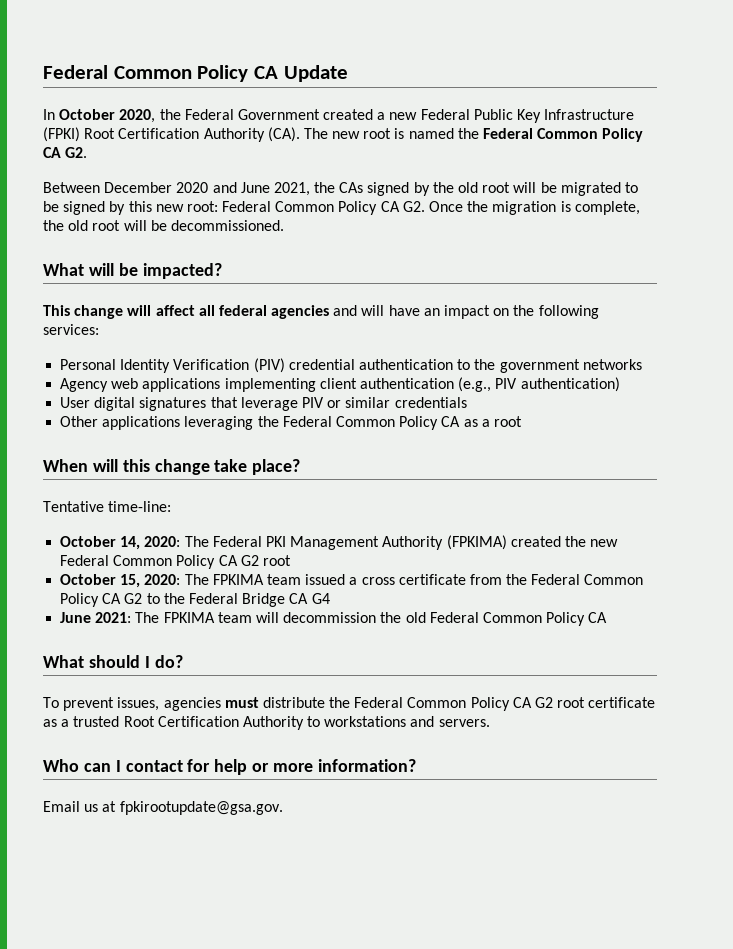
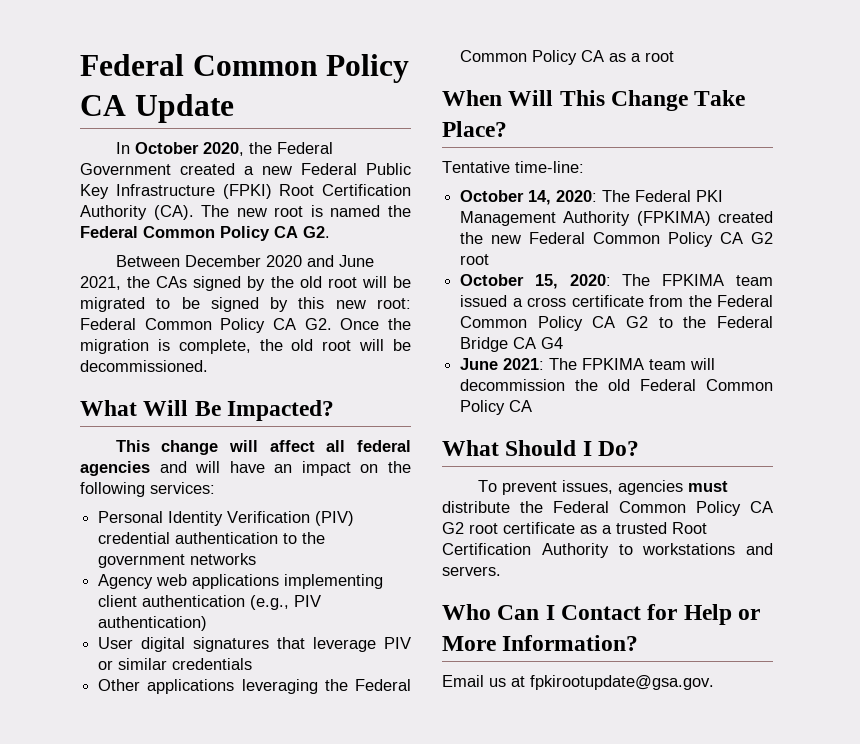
- What will be impacted?
+ What Will Be Impacted?
- When will this change take place?
+ When Will This Change Take Place?
- What should I do?
+ What Should I Do?
- Who can I contact for help or more information?
+ Who Can I Contact for Help or More Information?

